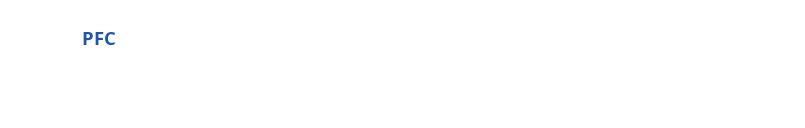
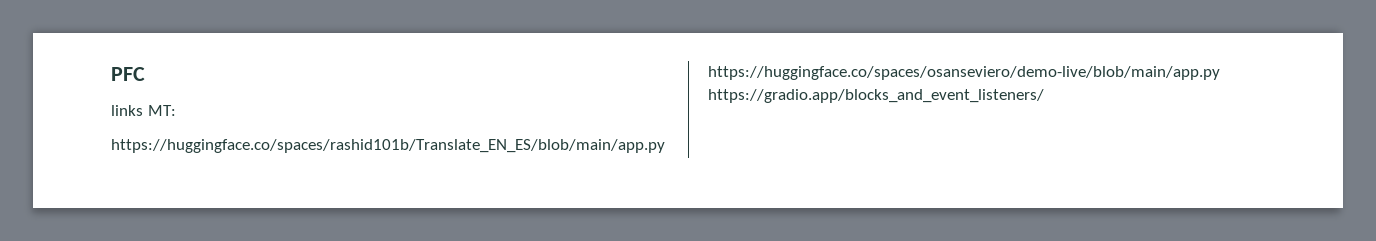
+ links MT:
+ https://huggingface.co/spaces/rashid101b/Translate_EN_ES/blob/main/app.py https://huggingface.co/spaces/osanseviero/demo-live/blob/main/app.py https://gradio.app/blocks_and_event_listeners/

